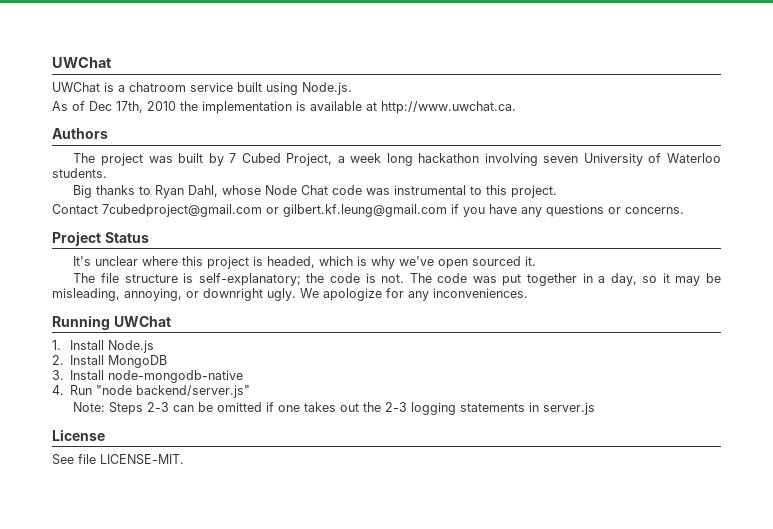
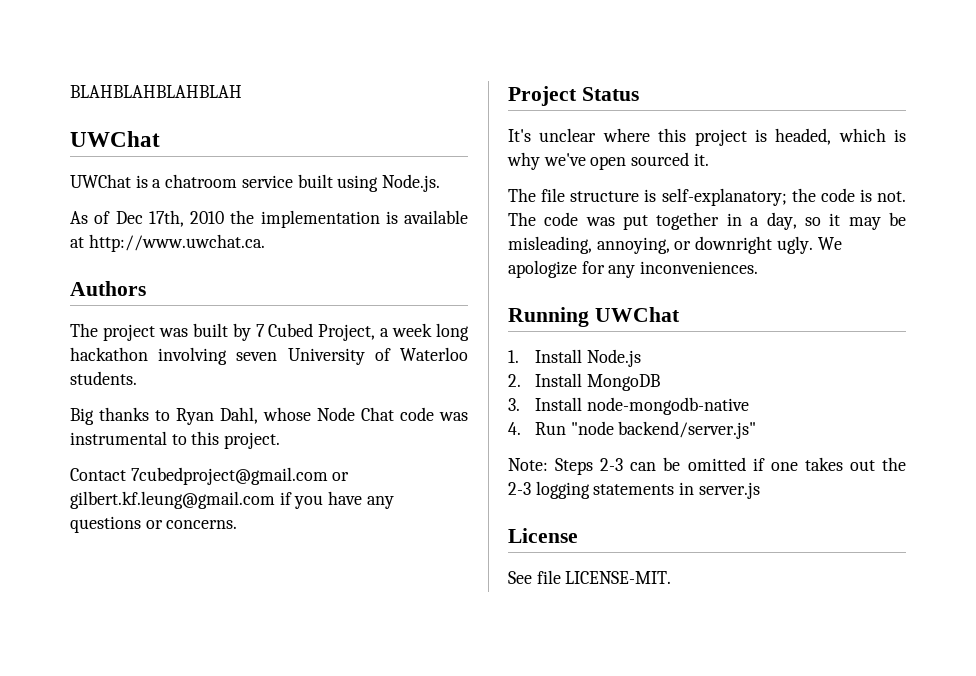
+ BLAHBLAHBLAHBLAH

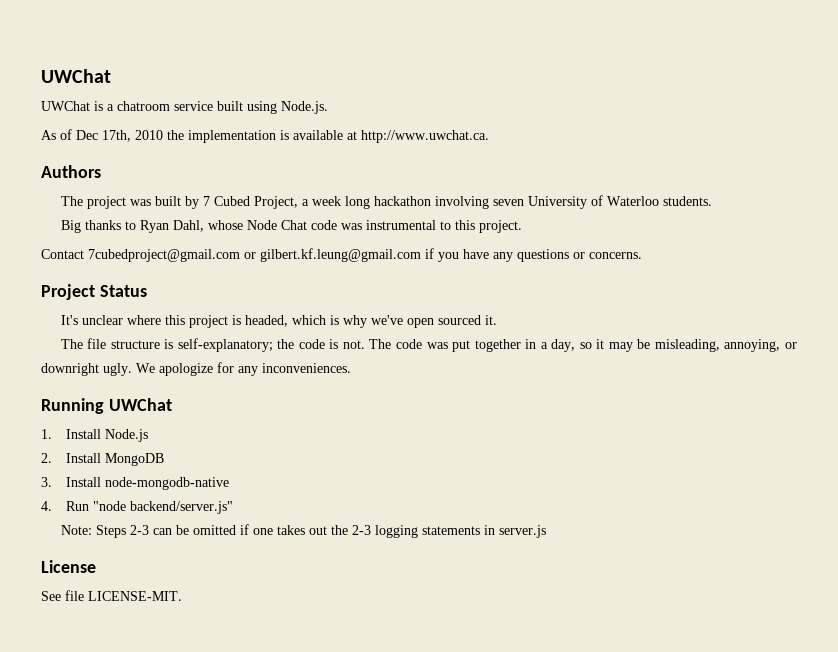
- BLAHBLAHBLAHBLAH

